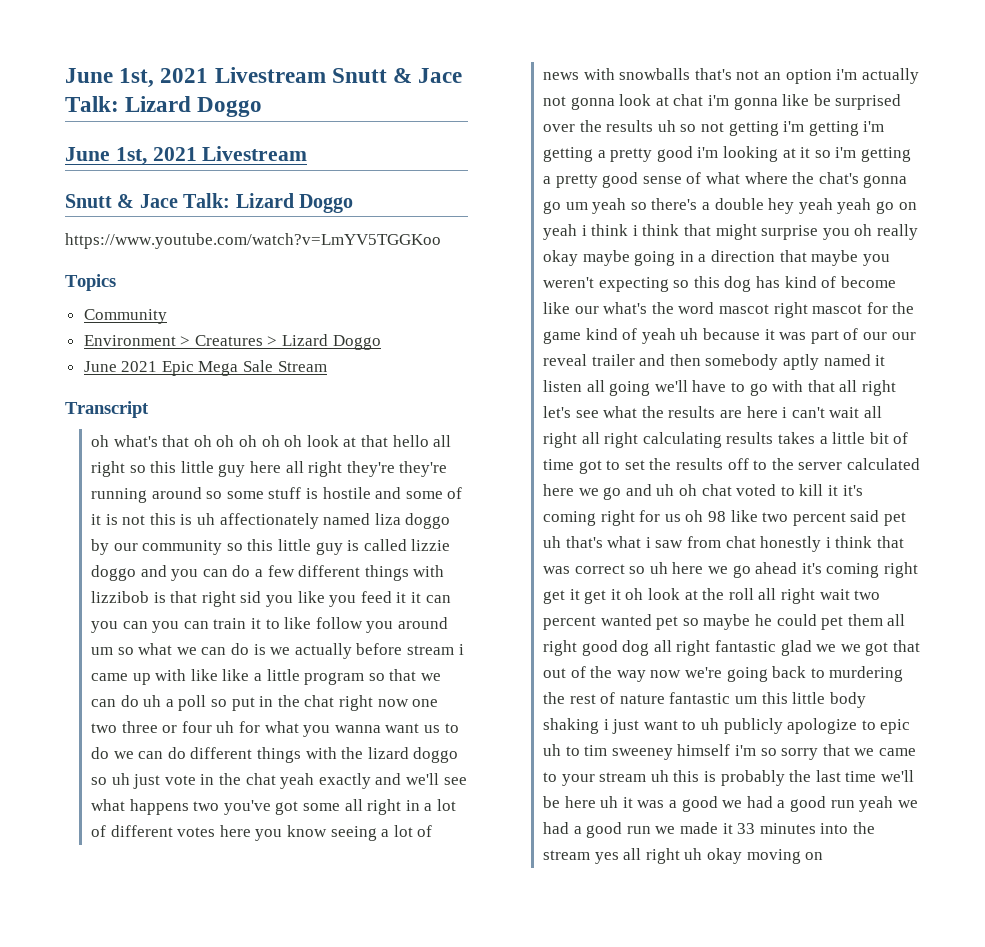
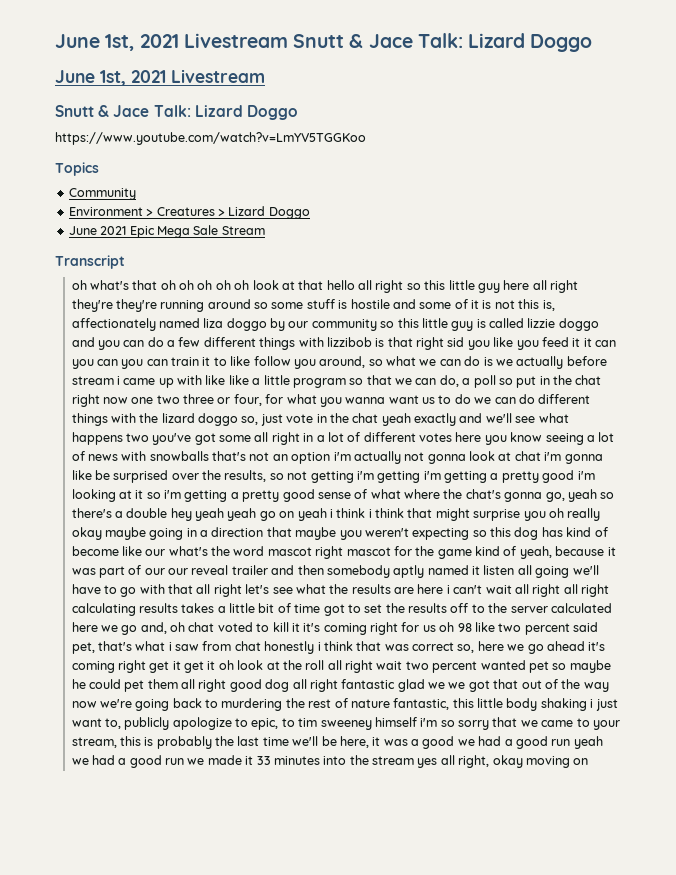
- oh what's that oh oh oh oh oh look at that hello all right so this little guy here all right they're they're running around so some stuff is hostile and some of it is not this is uh affectionately named liza doggo by our community so this little guy is called lizzie doggo and you can do a few different things with lizzibob is that right sid you like you feed it it can you can you can train it to like follow you around um so what we can do is we actually before stream i came up with like like a little program so that we can do uh a poll so put in the chat right now one two three or four uh for what you wanna want us to do we can do different things with the lizard doggo so uh just vote in the chat yeah exactly and we'll see what happens two you've got some all right in a lot of different votes here you know seeing a lot of news with snowballs that's not an option i'm actually not gonna look at chat i'm gonna like be surprised over the results uh so not getting i'm getting i'm getting a pretty good i'm looking at it so i'm getting a pretty good sense of what where the chat's gonna go um yeah so there's a double hey yeah yeah go on yeah i think i think that might surprise you oh really okay maybe going in a direction that maybe you weren't expecting so this dog has kind of become like our what's the word mascot right mascot for the game kind of yeah uh because it was part of our our reveal trailer and then somebody aptly named it listen all going we'll have to go with that all right let's see what the results are here i can't wait all right all right calculating results takes a little bit of time got to set the results off to the server calculated here we go and uh oh chat voted to kill it it's coming right for us oh 98 like two percent said pet uh that's what i saw from chat honestly i think that was correct so uh here we go ahead it's coming right get it get it oh look at the roll all right wait two percent wanted pet so maybe he could pet them all right good dog all right fantastic glad we we got that out of the way now we're going back to murdering the rest of nature fantastic um this little body shaking i just want to uh publicly apologize to epic uh to tim sweeney himself i'm so sorry that we came to your stream uh this is probably the last time we'll be here uh it was a good we had a good run yeah we had a good run we made it 33 minutes into the stream yes all right uh okay moving on
+ oh what's that oh oh oh oh oh look at that hello all right so this little guy here all right they're they're running around so some stuff is hostile and some of it is not this is, affectionately named liza doggo by our community so this little guy is called lizzie doggo and you can do a few different things with lizzibob is that right sid you like you feed it it can you can you can train it to like follow you around, so what we can do is we actually before stream i came up with like like a little program so that we can do, a poll so put in the chat right now one two three or four, for what you wanna want us to do we can do different things with the lizard doggo so, just vote in the chat yeah exactly and we'll see what happens two you've got some all right in a lot of different votes here you know seeing a lot of news with snowballs that's not an option i'm actually not gonna look at chat i'm gonna like be surprised over the results, so not getting i'm getting i'm getting a pretty good i'm looking at it so i'm getting a pretty good sense of what where the chat's gonna go, yeah so there's a double hey yeah yeah go on yeah i think i think that might surprise you oh really okay maybe going in a direction that maybe you weren't expecting so this dog has kind of become like our what's the word mascot right mascot for the game kind of yeah, because it was part of our our reveal trailer and then somebody aptly named it listen all going we'll have to go with that all right let's see what the results are here i can't wait all right all right calculating results takes a little bit of time got to set the results off to the server calculated here we go and, oh chat voted to kill it it's coming right for us oh 98 like two percent said pet, that's what i saw from chat honestly i think that was correct so, here we go ahead it's coming right get it get it oh look at the roll all right wait two percent wanted pet so maybe he could pet them all right good dog all right fantastic glad we we got that out of the way now we're going back to murdering the rest of nature fantastic, this little body shaking i just want to, publicly apologize to epic, to tim sweeney himself i'm so sorry that we came to your stream, this is probably the last time we'll be here, it was a good we had a good run yeah we had a good run we made it 33 minutes into the stream yes all right, okay moving on

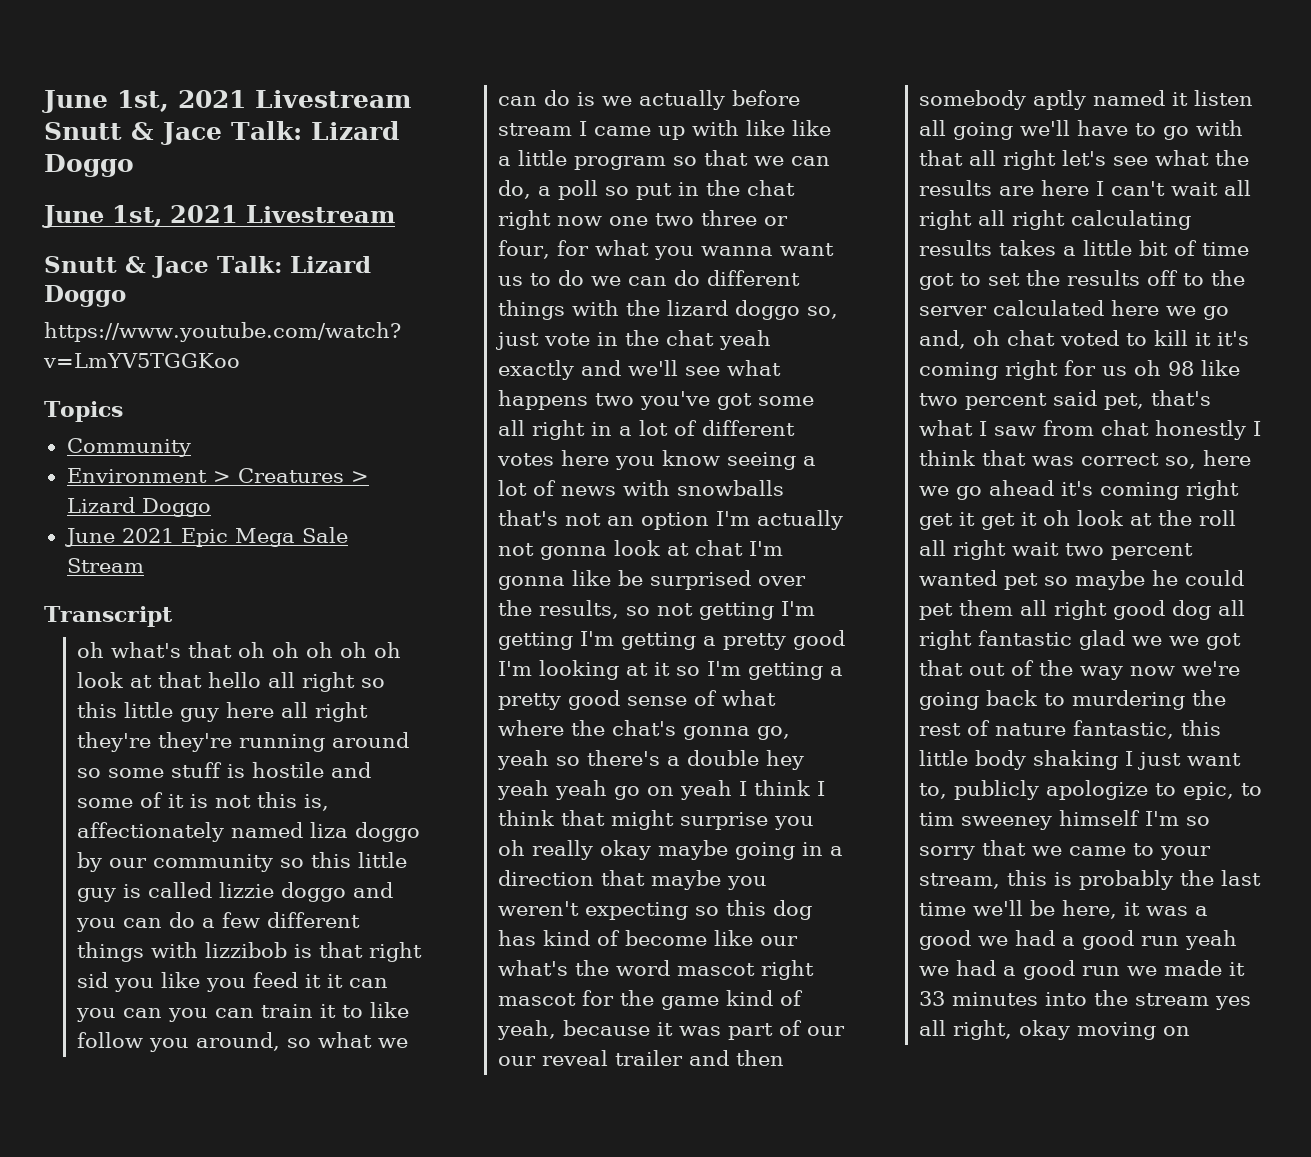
- oh what's that oh oh oh oh oh look at that hello all right so this little guy here all right they're they're running around so some stuff is hostile and some of it is not this is, affectionately named liza doggo by our community so this little guy is called lizzie doggo and you can do a few different things with lizzibob is that right sid you like you feed it it can you can you can train it to like follow you around, so what we can do is we actually before stream i came up with like like a little program so that we can do, a poll so put in the chat right now one two three or four, for what you wanna want us to do we can do different things with the lizard doggo so, just vote in the chat yeah exactly and we'll see what happens two you've got some all right in a lot of different votes here you know seeing a lot of news with snowballs that's not an option i'm actually not gonna look at chat i'm gonna like be surprised over the results, so not getting i'm getting i'm getting a pretty good i'm looking at it so i'm getting a pretty good sense of what where the chat's gonna go, yeah so there's a double hey yeah yeah go on yeah i think i think that might surprise you oh really okay maybe going in a direction that maybe you weren't expecting so this dog has kind of become like our what's the word mascot right mascot for the game kind of yeah, because it was part of our our reveal trailer and then somebody aptly named it listen all going we'll have to go with that all right let's see what the results are here i can't wait all right all right calculating results takes a little bit of time got to set the results off to the server calculated here we go and, oh chat voted to kill it it's coming right for us oh 98 like two percent said pet, that's what i saw from chat honestly i think that was correct so, here we go ahead it's coming right get it get it oh look at the roll all right wait two percent wanted pet so maybe he could pet them all right good dog all right fantastic glad we we got that out of the way now we're going back to murdering the rest of nature fantastic, this little body shaking i just want to, publicly apologize to epic, to tim sweeney himself i'm so sorry that we came to your stream, this is probably the last time we'll be here, it was a good we had a good run yeah we had a good run we made it 33 minutes into the stream yes all right, okay moving on
+ oh what's that oh oh oh oh oh look at that hello all right so this little guy here all right they're they're running around so some stuff is hostile and some of it is not this is, affectionately named liza doggo by our community so this little guy is called lizzie doggo and you can do a few different things with lizzibob is that right sid you like you feed it it can you can you can train it to like follow you around, so what we can do is we actually before stream I came up with like like a little program so that we can do, a poll so put in the chat right now one two three or four, for what you wanna want us to do we can do different things with the lizard doggo so, just vote in the chat yeah exactly and we'll see what happens two you've got some all right in a lot of different votes here you know seeing a lot of news with snowballs that's not an option I'm actually not gonna look at chat I'm gonna like be surprised over the results, so not getting I'm getting I'm getting a pretty good I'm looking at it so I'm getting a pretty good sense of what where the chat's gonna go, yeah so there's a double hey yeah yeah go on yeah I think I think that might surprise you oh really okay maybe going in a direction that maybe you weren't expecting so this dog has kind of become like our what's the word mascot right mascot for the game kind of yeah, because it was part of our our reveal trailer and then somebody aptly named it listen all going we'll have to go with that all right let's see what the results are here I can't wait all right all right calculating results takes a little bit of time got to set the results off to the server calculated here we go and, oh chat voted to kill it it's coming right for us oh 98 like two percent said pet, that's what I saw from chat honestly I think that was correct so, here we go ahead it's coming right get it get it oh look at the roll all right wait two percent wanted pet so maybe he could pet them all right good dog all right fantastic glad we we got that out of the way now we're going back to murdering the rest of nature fantastic, this little body shaking I just want to, publicly apologize to epic, to tim sweeney himself I'm so sorry that we came to your stream, this is probably the last time we'll be here, it was a good we had a good run yeah we had a good run we made it 33 minutes into the stream yes all right, okay moving on

